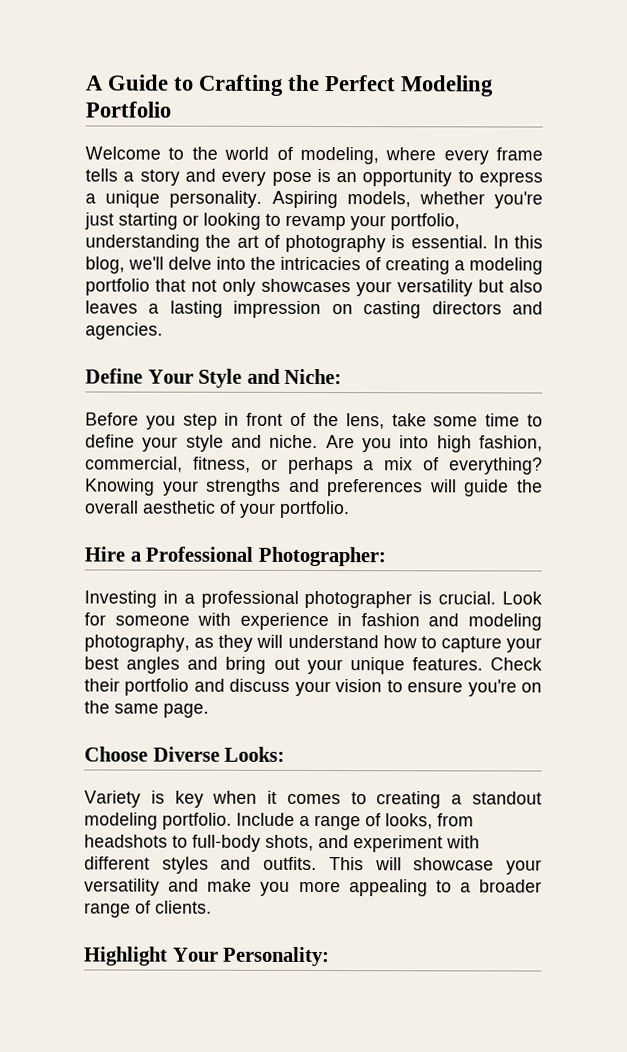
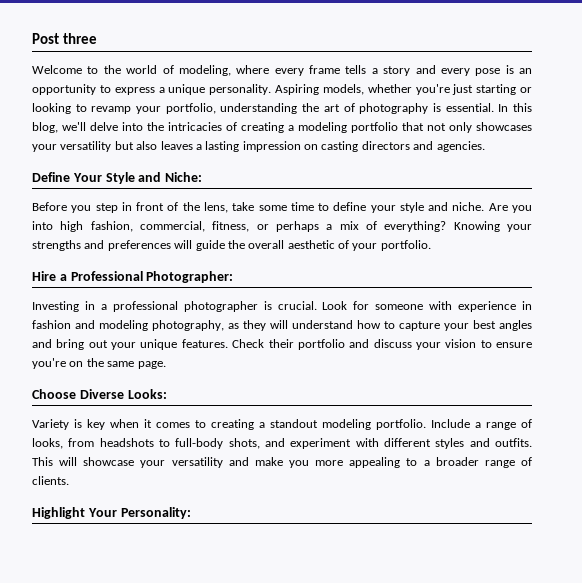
- A Guide to Crafting the Perfect Modeling Portfolio
+ Post three

